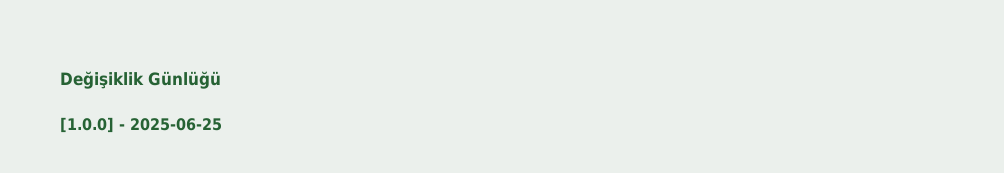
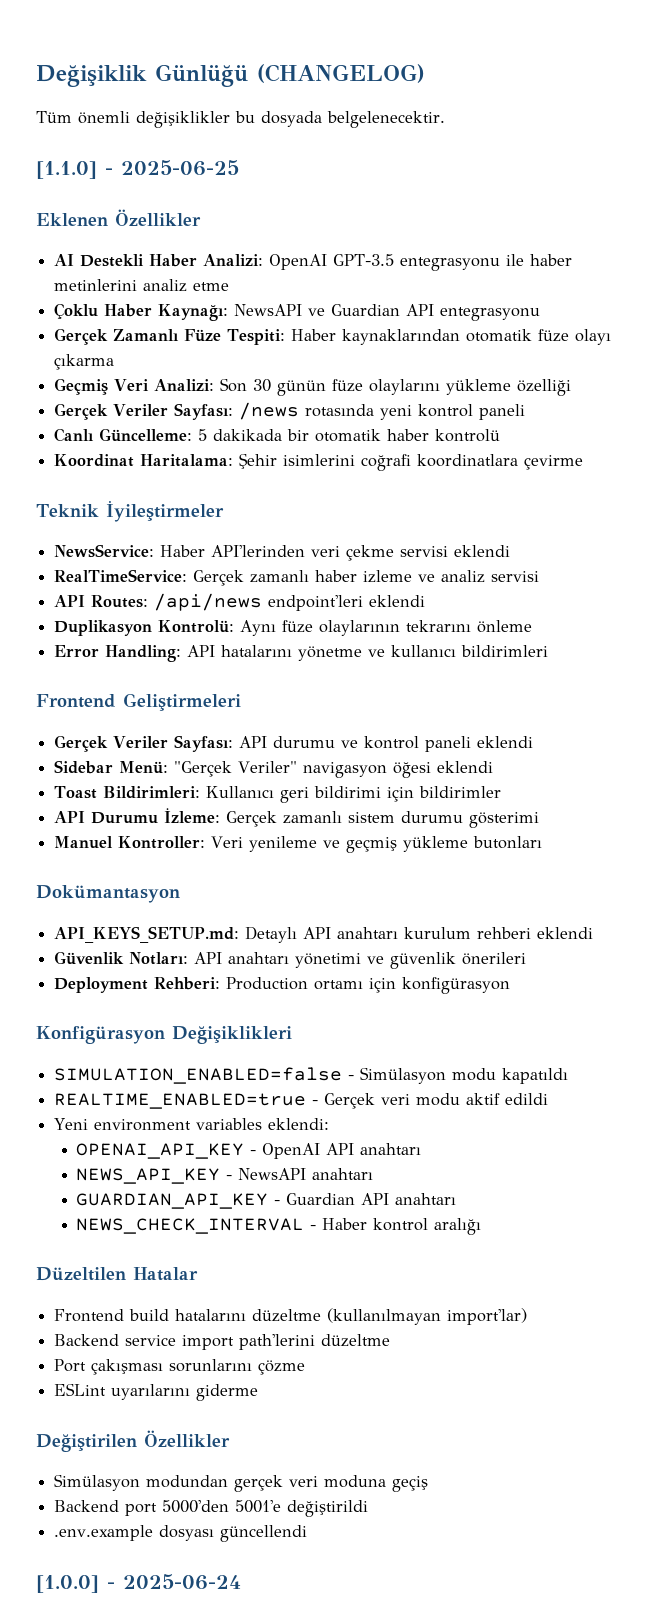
- Değişiklik Günlüğü
+ Değişiklik Günlüğü (CHANGELOG)
+ Tüm önemli değişiklikler bu dosyada belgelenecektir.
+ [1.1.0] - 2025-06-25
+ Eklenen Özellikler
+ AI Destekli Haber Analizi: OpenAI GPT-3.5 entegrasyonu ile haber metinlerini analiz etme
+ Çoklu Haber Kaynağı: NewsAPI ve Guardian API entegrasyonu
+ Gerçek Zamanlı Füze Tespiti: Haber kaynaklarından otomatik füze olayı çıkarma
+ Geçmiş Veri Analizi: Son 30 günün füze olaylarını yükleme özelliği
+ Gerçek Veriler Sayfası: /news rotasında yeni kontrol paneli
+ Canlı Güncelleme: 5 dakikada bir otomatik haber kontrolü
+ Koordinat Haritalama: Şehir isimlerini coğrafi koordinatlara çevirme
+ Teknik İyileştirmeler
+ NewsService: Haber API'lerinden veri çekme servisi eklendi
+ RealTimeService: Gerçek zamanlı haber izleme ve analiz servisi
+ API Routes: /api/news endpoint'leri eklendi
+ Duplikasyon Kontrolü: Aynı füze olaylarının tekrarını önleme
+ Error Handling: API hatalarını yönetme ve kullanıcı bildirimleri
+ Frontend Geliştirmeleri
+ Gerçek Veriler Sayfası: API durumu ve kontrol paneli eklendi
+ Sidebar Menü: "Gerçek Veriler" navigasyon öğesi eklendi
+ Toast Bildirimleri: Kullanıcı geri bildirimi için bildirimler
+ API Durumu İzleme: Gerçek zamanlı sistem durumu gösterimi
+ Manuel Kontroller: Veri yenileme ve geçmiş yükleme butonları
+ Dokümantasyon
+ API_KEYS_SETUP.md: Detaylı API anahtarı kurulum rehberi eklendi
+ Güvenlik Notları: API anahtarı yönetimi ve güvenlik önerileri
+ Deployment Rehberi: Production ortamı için konfigürasyon
+ Konfigürasyon Değişiklikleri
+ SIMULATION_ENABLED=false - Simülasyon modu kapatıldı
+ REALTIME_ENABLED=true - Gerçek veri modu aktif edildi
+ Yeni environment variables eklendi:
+ OPENAI_API_KEY - OpenAI API anahtarı
+ NEWS_API_KEY - NewsAPI anahtarı
+ GUARDIAN_API_KEY - Guardian API anahtarı
+ NEWS_CHECK_INTERVAL - Haber kontrol aralığı
+ Düzeltilen Hatalar
+ Frontend build hatalarını düzeltme (kullanılmayan import'lar)
+ Backend service import path'lerini düzeltme
+ Port çakışması sorunlarını çözme
+ ESLint uyarılarını giderme
+ Değiştirilen Özellikler
+ Simülasyon modundan gerçek veri moduna geçiş
+ Backend port 5000'den 5001'e değiştirildi
+ .env.example dosyası güncellendi
- [1.0.0] - 2025-06-25
+ [1.0.0] - 2025-06-24

